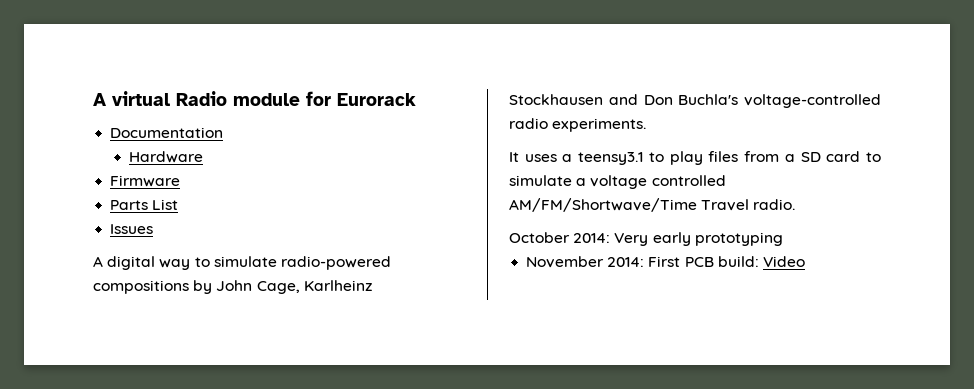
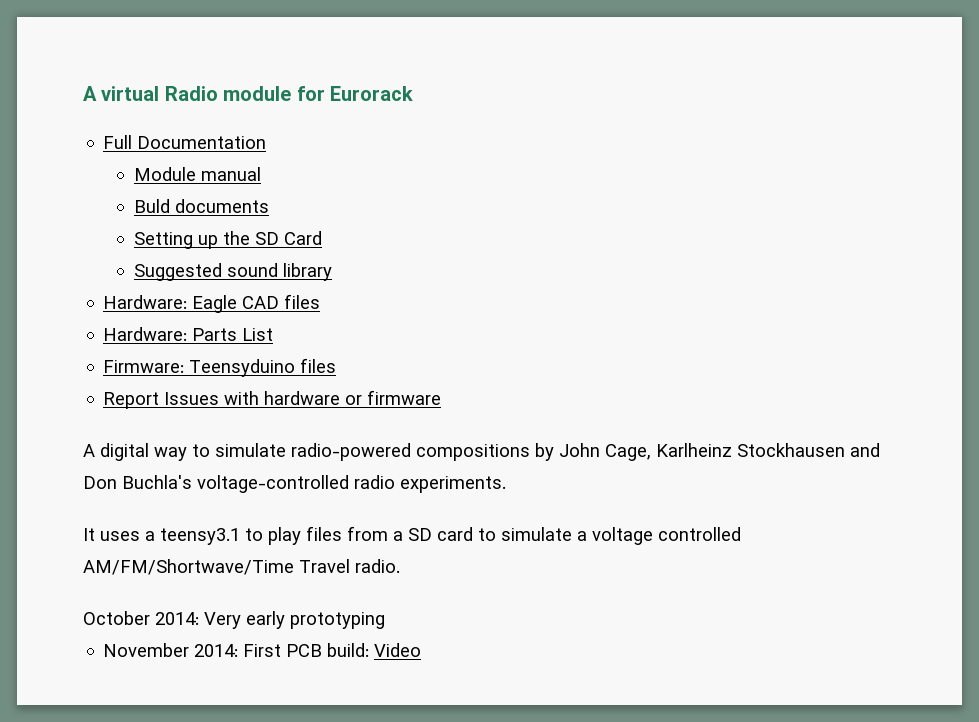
- Documentation
+ Full Documentation
- Hardware
- Firmware
- Parts List
- Issues
+ Module manual
+ Buld documents
+ Setting up the SD Card
+ Suggested sound library
+ Hardware: Eagle CAD files
+ Hardware: Parts List
+ Firmware: Teensyduino files
+ Report Issues with hardware or firmware

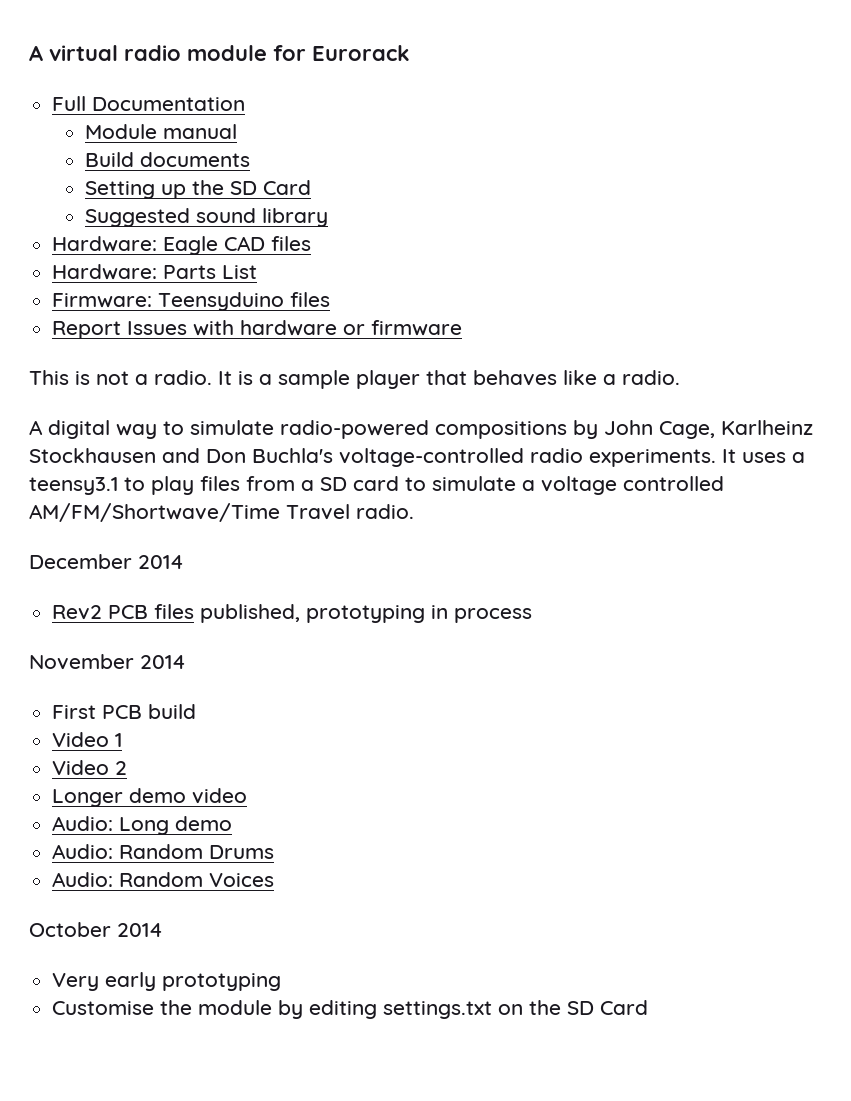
- A virtual Radio module for Eurorack
+ A virtual radio module for Eurorack
- Buld documents
+ Build documents
+ This is not a radio. It is a sample player that behaves like a radio.
- A digital way to simulate radio-powered compositions by John Cage, Karlheinz Stockhausen and Don Buchla's voltage-controlled radio experiments.
- It uses a teensy3.1 to play files from a SD card to simulate a voltage controlled AM/FM/Shortwave/Time Travel radio.
+ A digital way to simulate radio-powered compositions by John Cage, Karlheinz Stockhausen and Don Buchla's voltage-controlled radio experiments. It uses a teensy3.1 to play files from a SD card to simulate a voltage controlled AM/FM/Shortwave/Time Travel radio.
+ December 2014
+ Rev2 PCB files published, prototyping in process
+ November 2014
+ First PCB build
+ Video 1
+ Video 2
+ Longer demo video
+ Audio: Long demo
+ Audio: Random Drums
+ Audio: Random Voices
- October 2014: Very early prototyping
+ October 2014
+ Very early prototyping
- November 2014: First PCB build: Video
+ Customise the module by editing settings.txt on the SD Card

